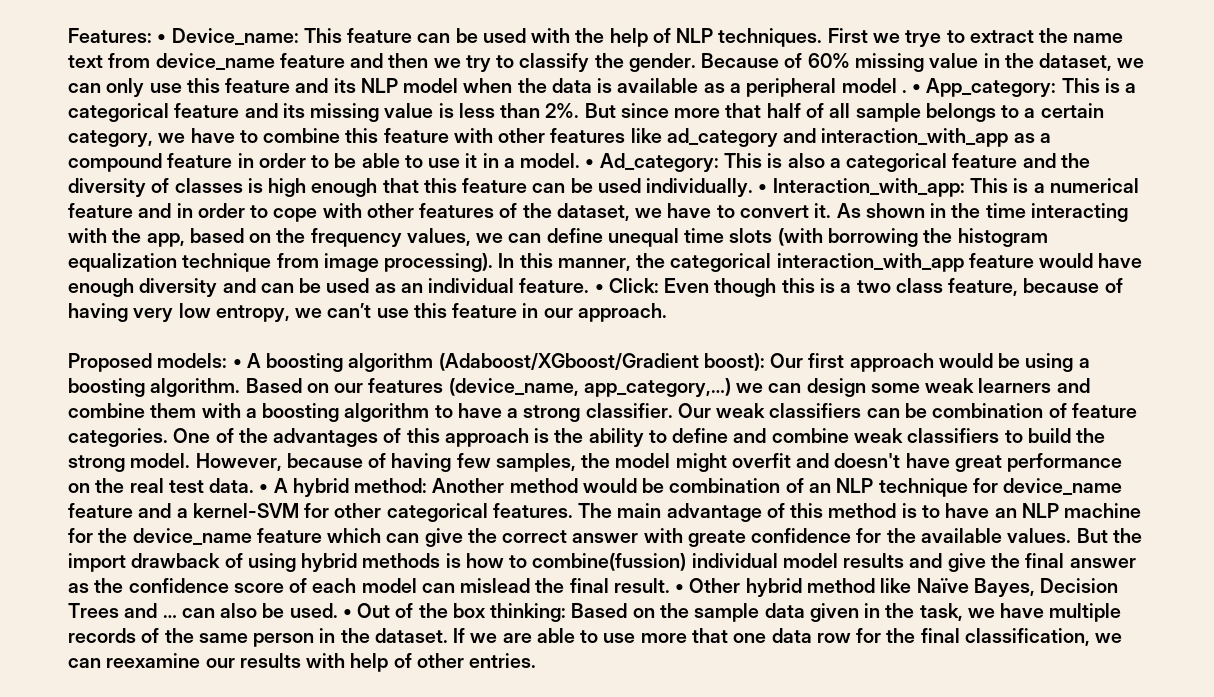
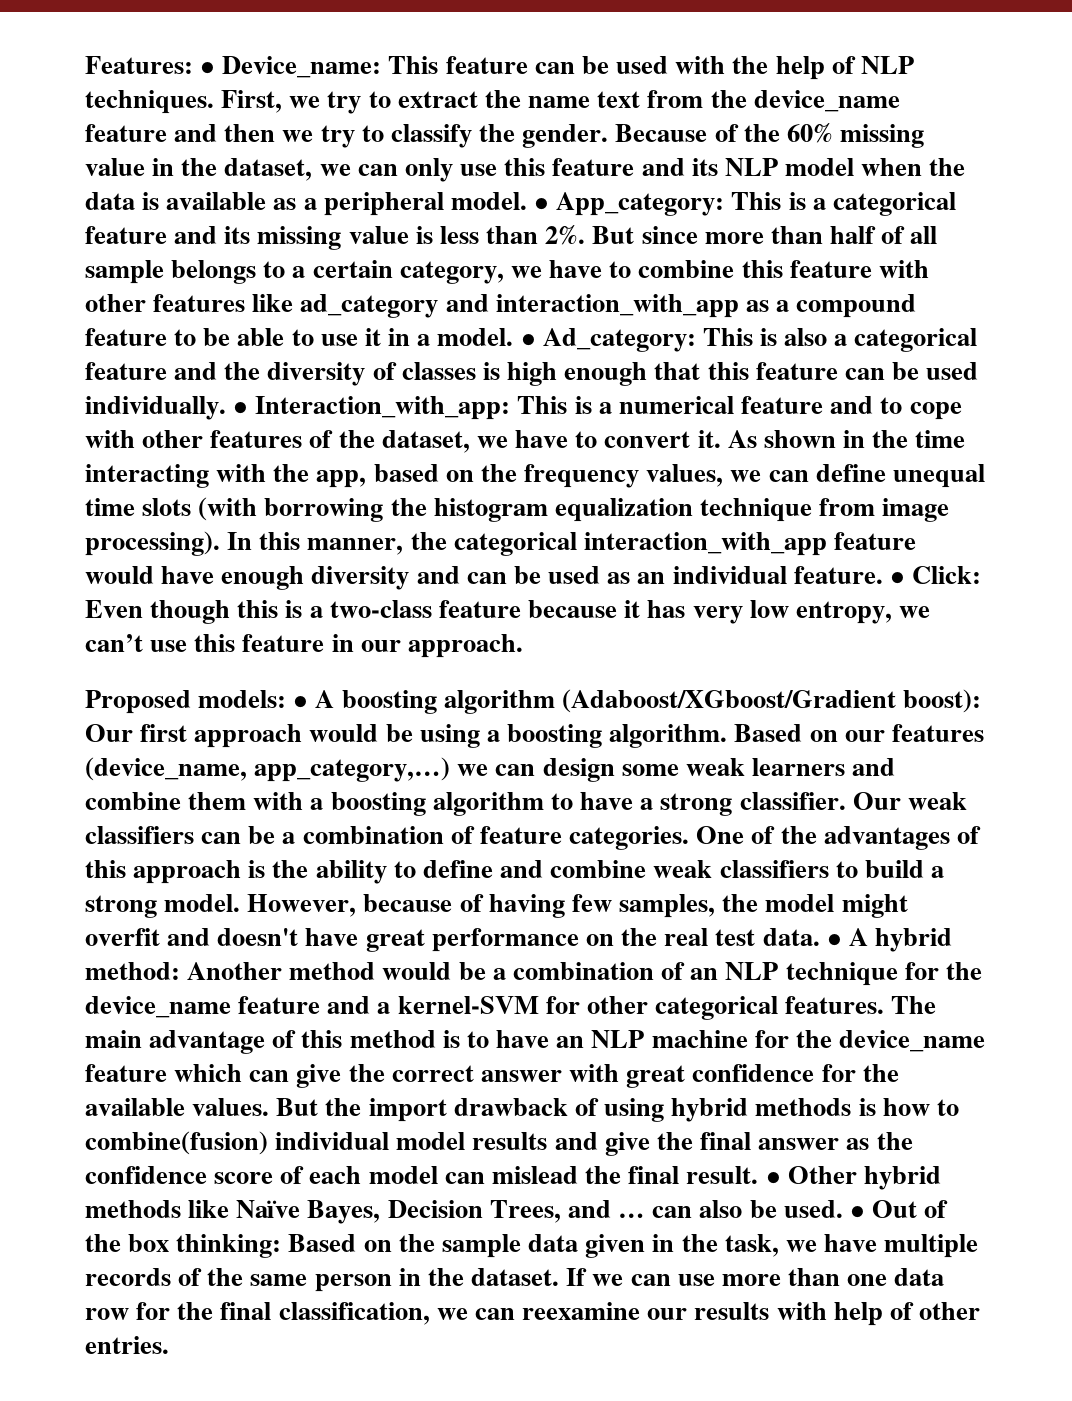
- First we trye to extract the name text from device_name feature and then we try to classify the gender.
+ First, we try to extract the name text from the device_name feature and then we try to classify the gender.
- Because of 60% missing value in the dataset, we can only use this feature and its NLP model when the data is available as a peripheral model .
+ Because of the 60% missing value in the dataset, we can only use this feature and its NLP model when the data is available as a peripheral model.
- But since more that half of all sample belongs to a certain category, we have to combine this feature with other features like ad_category and interaction_with_app as a compound feature in order to be able to use it in a model.
+ But since more than half of all sample belongs to a certain category, we have to combine this feature with other features like ad_category and interaction_with_app as a compound feature to be able to use it in a model.
- • Interaction_with_app: This is a numerical feature and in order to cope with other features of the dataset, we have to convert it.
+ • Interaction_with_app: This is a numerical feature and to cope with other features of the dataset, we have to convert it.
- • Click: Even though this is a two class feature, because of having very low entropy, we can’t use this feature in our approach.
+ • Click: Even though this is a two-class feature because it has very low entropy, we can’t use this feature in our approach.
- Our weak classifiers can be combination of feature categories.
+ Our weak classifiers can be a combination of feature categories.
- One of the advantages of this approach is the ability to define and combine weak classifiers to build the strong model.
+ One of the advantages of this approach is the ability to define and combine weak classifiers to build a strong model.
- • A hybrid method: Another method would be combination of an NLP technique for device_name feature and a kernel-SVM for other categorical features.
+ • A hybrid method: Another method would be a combination of an NLP technique for the device_name feature and a kernel-SVM for other categorical features.
- The main advantage of this method is to have an NLP machine for the device_name feature which can give the correct answer with greate confidence for the available values.
+ The main advantage of this method is to have an NLP machine for the device_name feature which can give the correct answer with great confidence for the available values.
- But the import drawback of using hybrid methods is how to combine(fussion) individual model results and give the final answer as the confidence score of each model can mislead the final result.
+ But the import drawback of using hybrid methods is how to combine(fusion) individual model results and give the final answer as the confidence score of each model can mislead the final result.
- • Other hybrid method like Naïve Bayes, Decision Trees and … can also be used.
+ • Other hybrid methods like Naïve Bayes, Decision Trees, and … can also be used.
- If we are able to use more that one data row for the final classification, we can reexamine our results with help of other entries.
+ If we can use more than one data row for the final classification, we can reexamine our results with help of other entries.

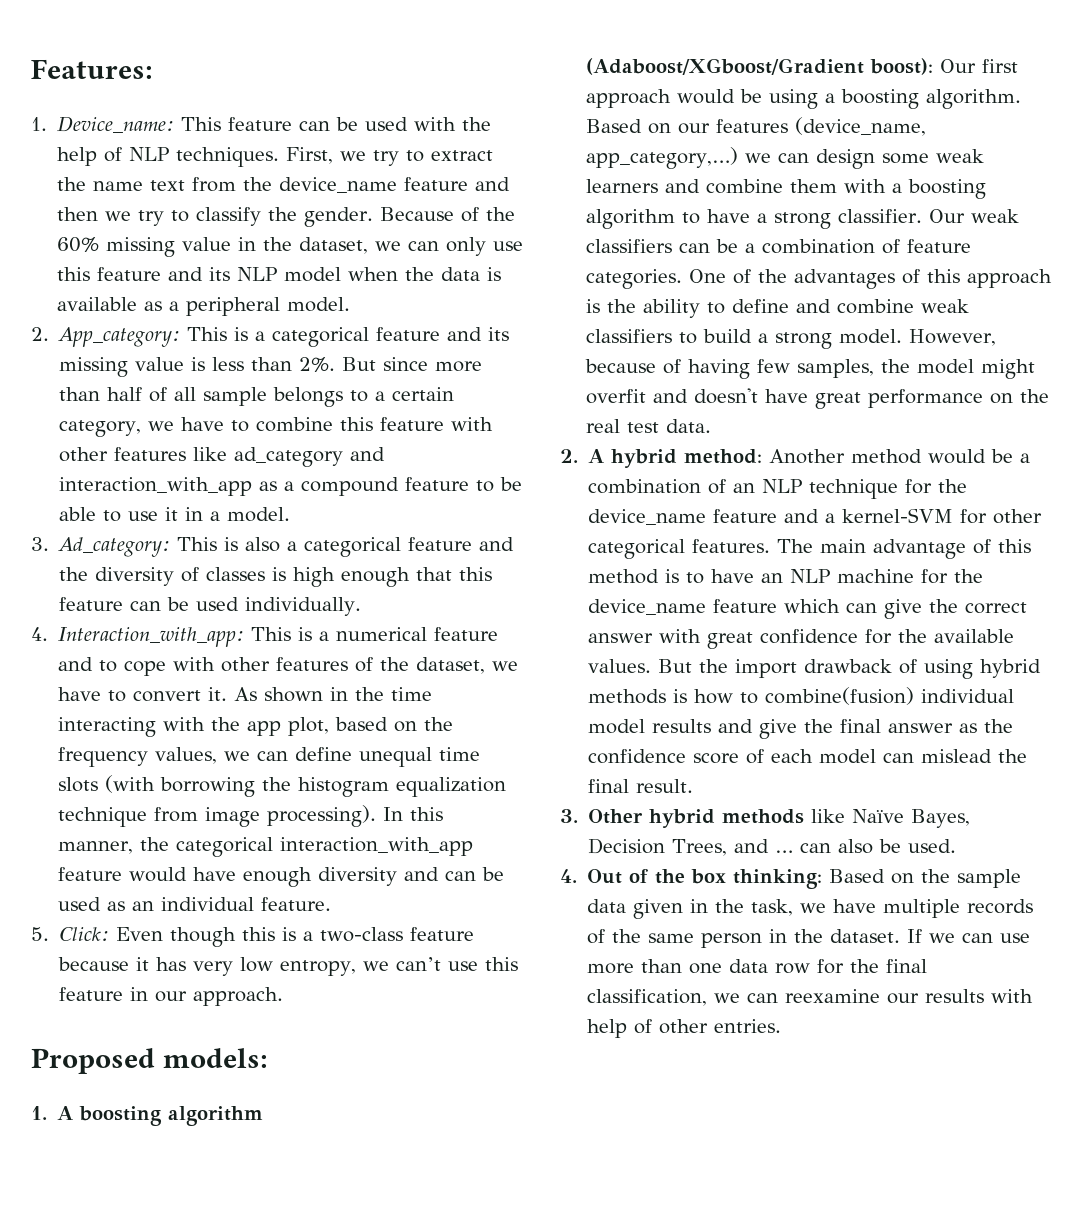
- Features: • Device_name: This feature can be used with the help of NLP techniques.
+ Features:
+ 1. Device_name: This feature can be used with the help of NLP techniques.
- Because of the 60% missing value in the dataset, we can only use this feature and its NLP model when the data is available as a peripheral model. • App_category: This is a categorical feature and its missing value is less than 2%.
+ Because of the 60% missing value in the dataset, we can only use this feature and its NLP model when the data is available as a peripheral model.
+ 2. App_category: This is a categorical feature and its missing value is less than 2%.
- But since more than half of all sample belongs to a certain category, we have to combine this feature with other features like ad_category and interaction_with_app as a compound feature to be able to use it in a model. • Ad_category:
+ But since more than half of all sample belongs to a certain category, we have to combine this feature with other features like ad_category and interaction_with_app as a compound feature to be able to use it in a model.
+ 3. Ad_category:
- This is also a categorical feature and the diversity of classes is high enough that this feature can be used individually. • Interaction_with_app:
+ This is also a categorical feature and the diversity of classes is high enough that this feature can be used individually.
+ 4. Interaction_with_app:
- As shown in the time interacting with the app, based on the frequency values, we can define unequal time slots (with borrowing the histogram equalization technique from image processing).
+ As shown in the time interacting with the app plot, based on the frequency values, we can define unequal time slots (with borrowing the histogram equalization technique from image processing).
- In this manner, the categorical interaction_with_app feature would have enough diversity and can be used as an individual feature. • Click: Even though this is a two-class feature because it has very low entropy, we can’t use this feature in our approach.
+ In this manner, the categorical interaction_with_app feature would have enough diversity and can be used as an individual feature.
+ 5. Click: Even though this is a two-class feature because it has very low entropy, we can’t use this feature in our approach.
- Proposed models: • A boosting algorithm (Adaboost/XGboost/Gradient boost): Our first approach would be using a boosting algorithm.
+ Proposed models:
+ 1. A boosting algorithm (Adaboost/XGboost/Gradient boost): Our first approach would be using a boosting algorithm.
- However, because of having few samples, the model might overfit and doesn't have great performance on the real test data. • A hybrid method: Another method would be a combination of an NLP technique for the device_name feature and a kernel-SVM for other categorical features.
+ However, because of having few samples, the model might overfit and doesn't have great performance on the real test data.
+ 2. A hybrid method: Another method would be a combination of an NLP technique for the device_name feature and a kernel-SVM for other categorical features.
- But the import drawback of using hybrid methods is how to combine(fusion) individual model results and give the final answer as the confidence score of each model can mislead the final result. • Other hybrid methods like Naïve Bayes, Decision Trees, and … can also be used. • Out of the box thinking:
+ But the import drawback of using hybrid methods is how to combine(fusion) individual model results and give the final answer as the confidence score of each model can mislead the final result.
+ 3. Other hybrid methods like Naïve Bayes, Decision Trees, and … can also be used.
+ 4. Out of the box thinking:

